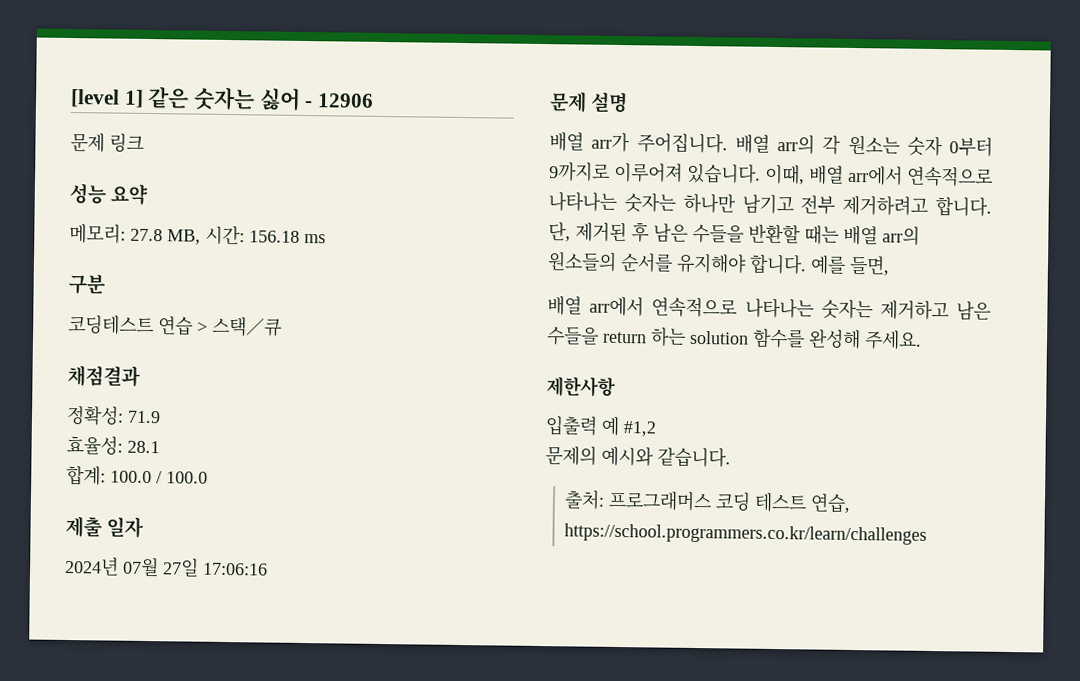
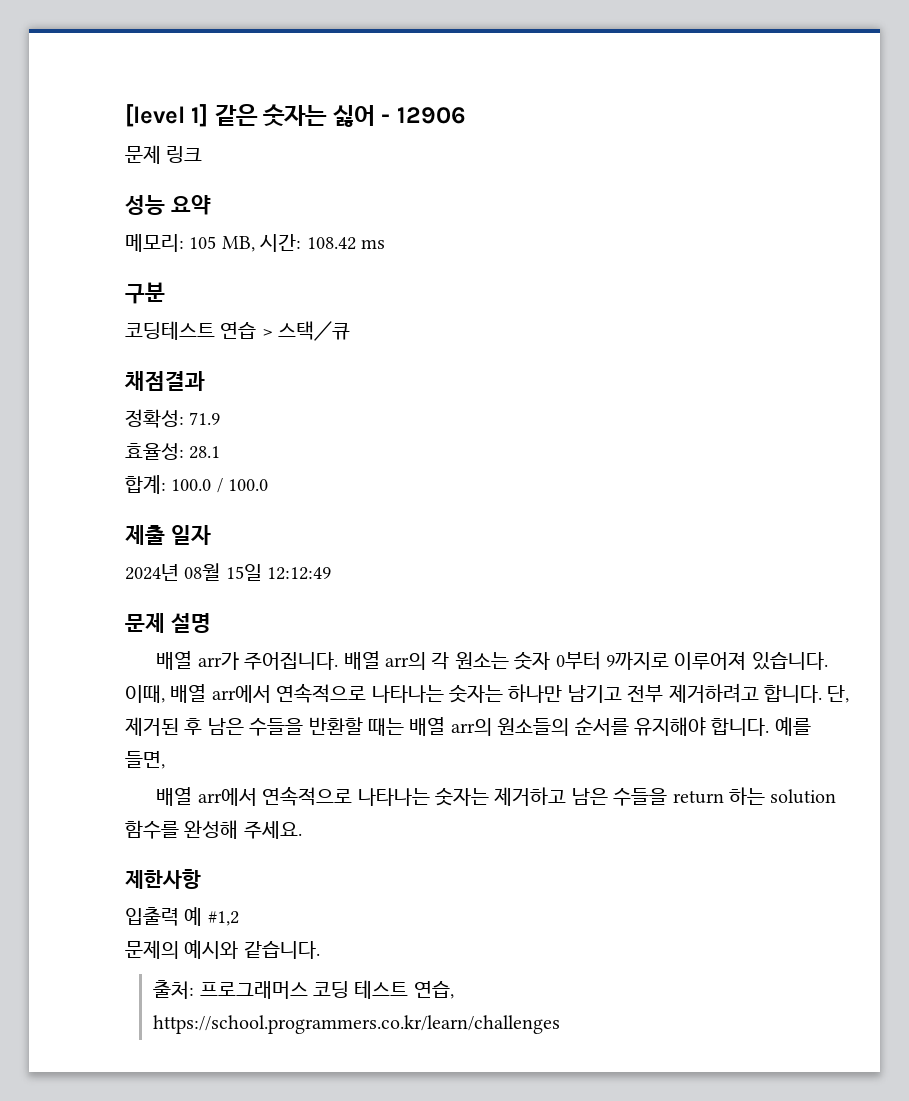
- 메모리: 27.8 MB, 시간: 156.18 ms
+ 메모리: 105 MB, 시간: 108.42 ms
- 2024년 07월 27일 17:06:16
+ 2024년 08월 15일 12:12:49

